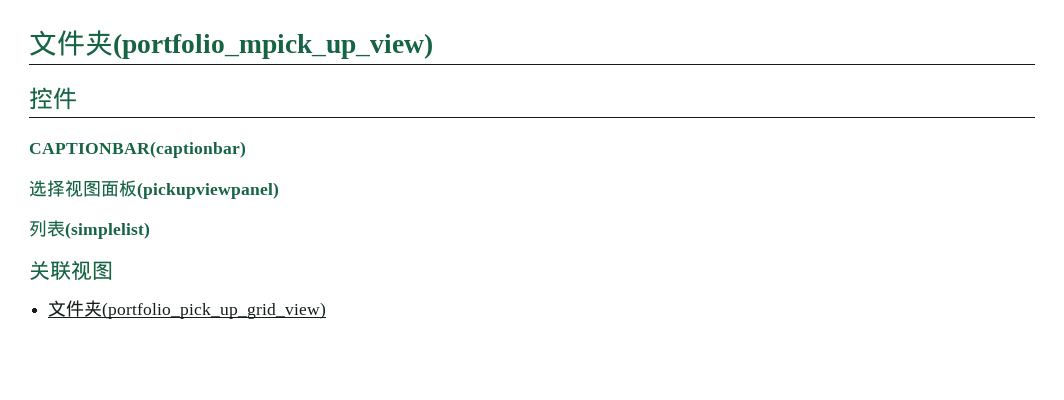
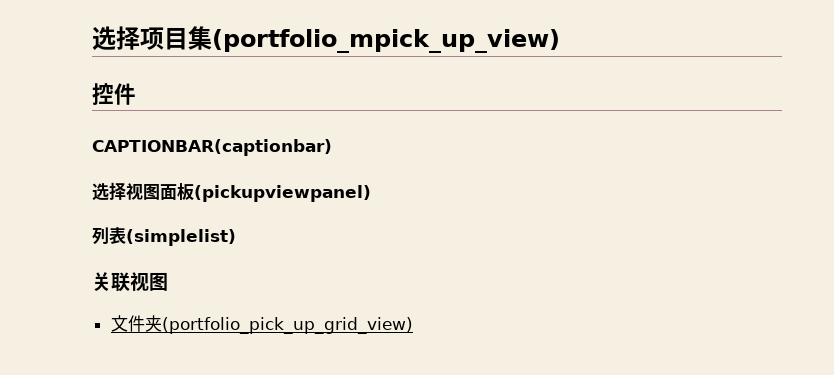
- 文件夹(portfolio_mpick_up_view)
+ 选择项目集(portfolio_mpick_up_view)

